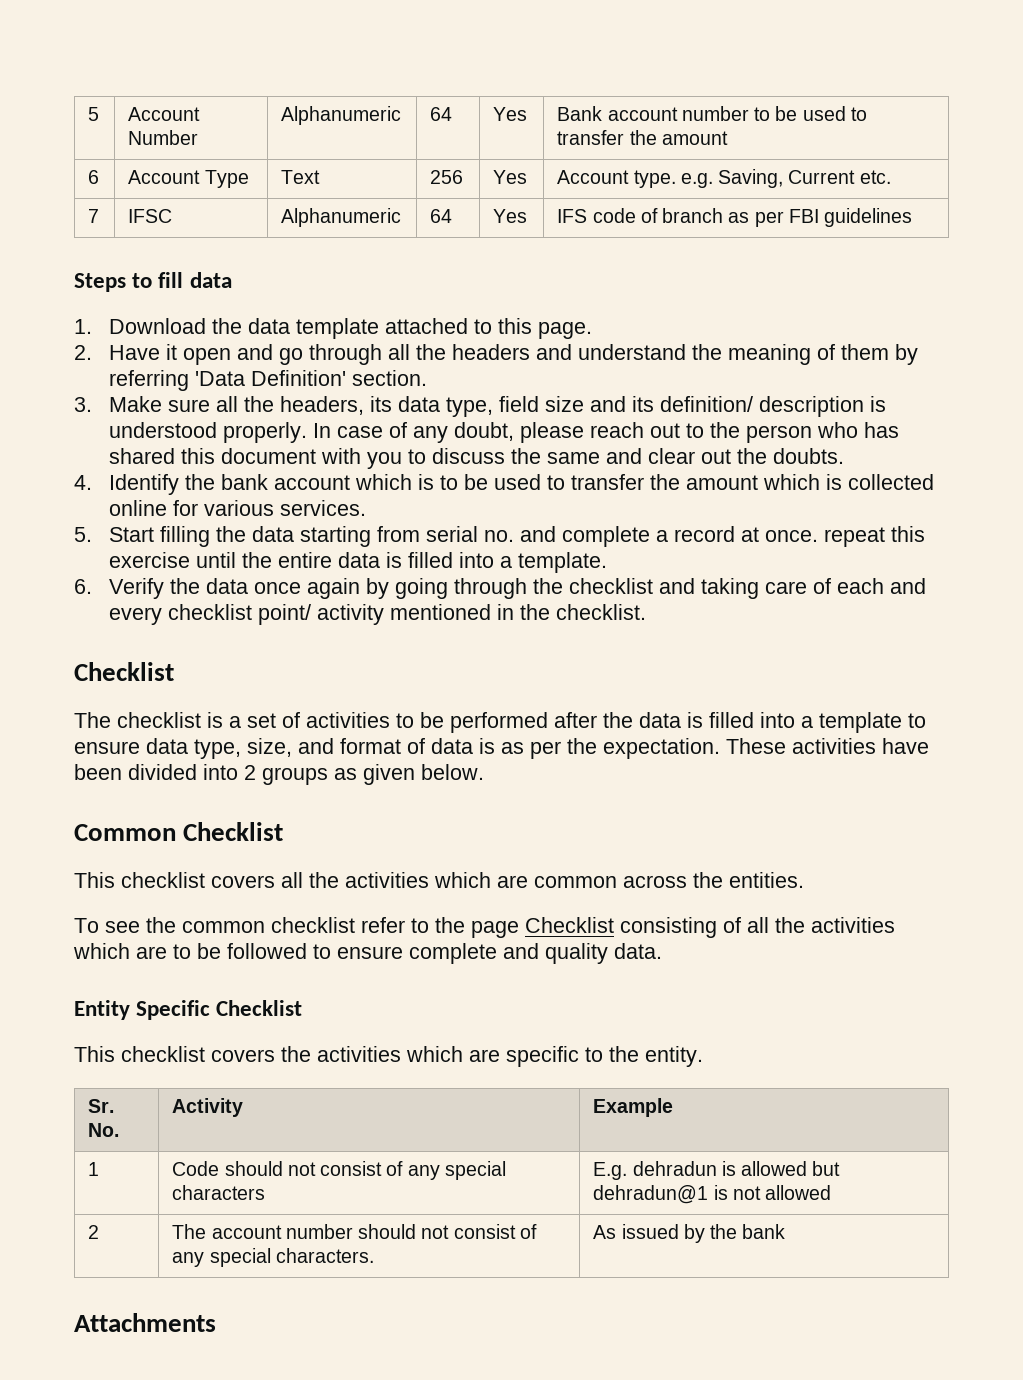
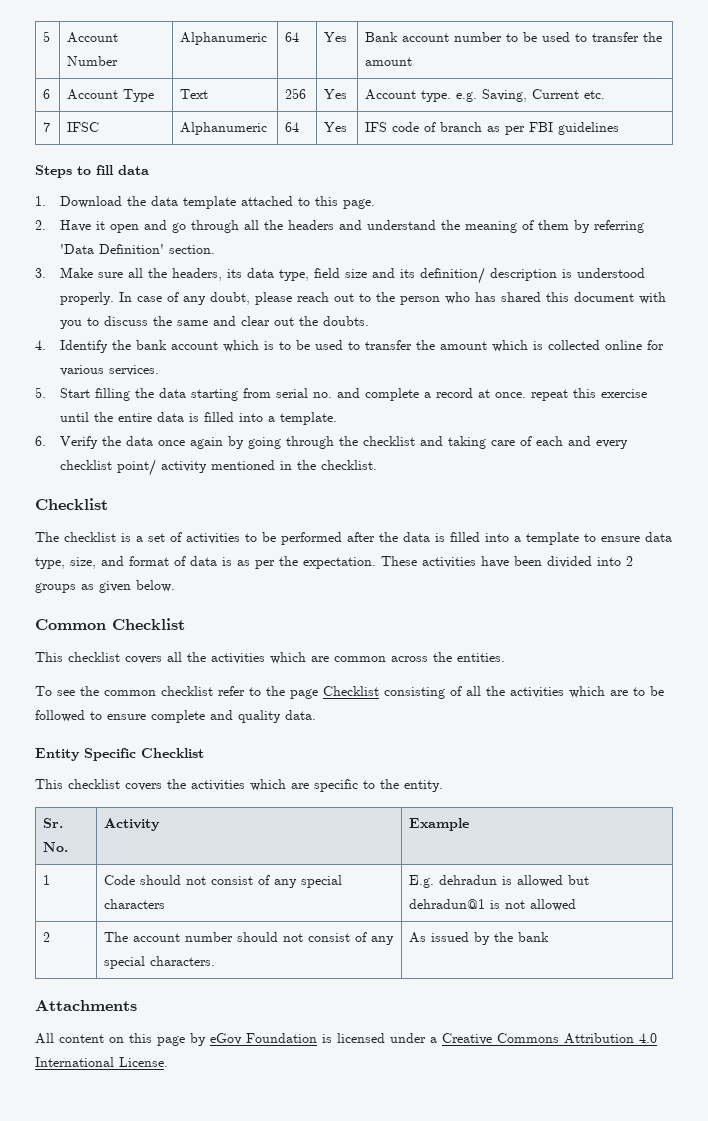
+ All content on this page by eGov Foundation is licensed under a Creative Commons Attribution 4.0 International License.

